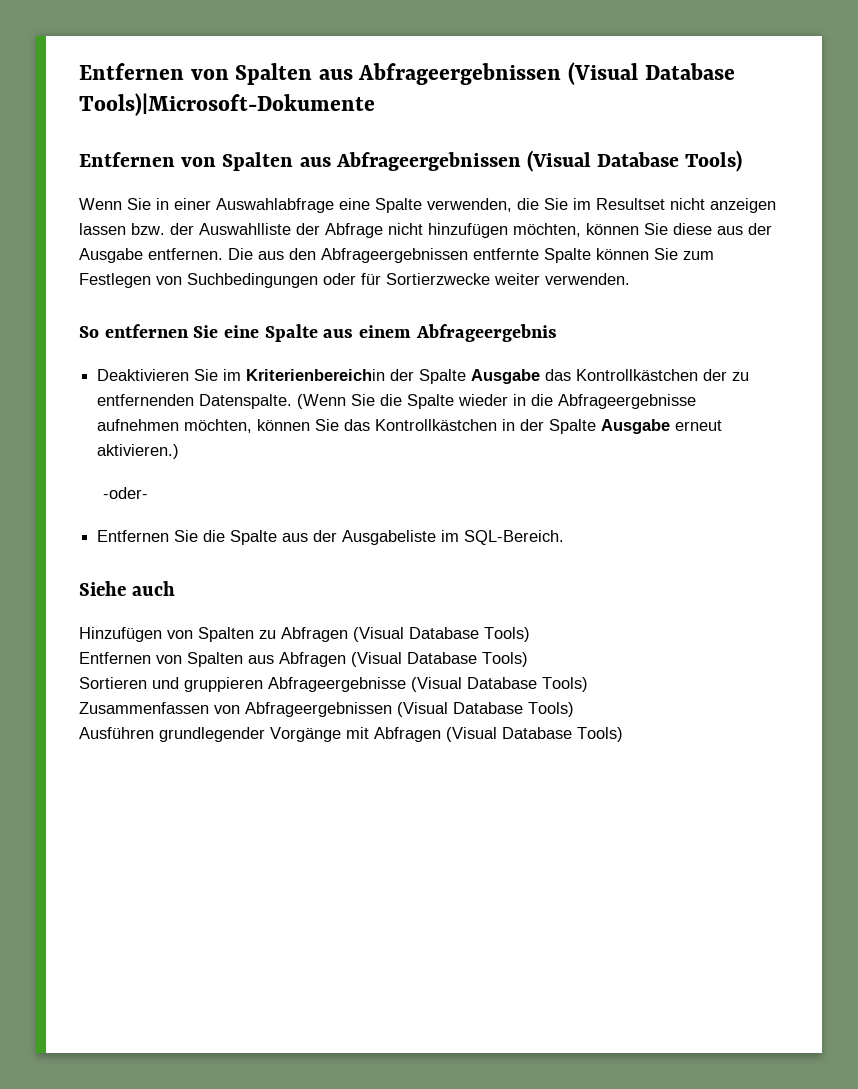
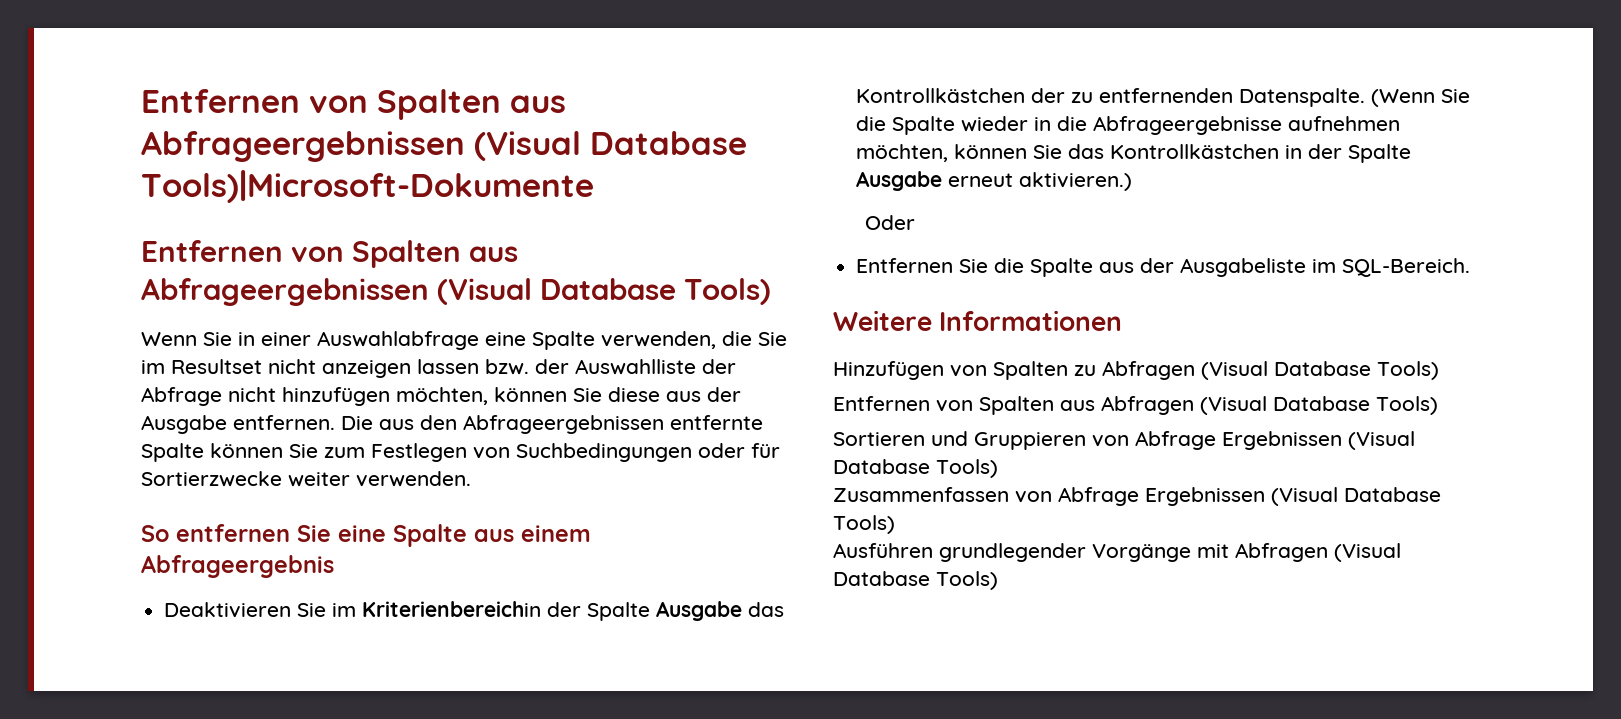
- -oder-
+ Oder
- Siehe auch
+ Weitere Informationen
- Sortieren und gruppieren Abfrageergebnisse (Visual Database Tools)
+ Sortieren und Gruppieren von Abfrage Ergebnissen (Visual Database Tools)
- Zusammenfassen von Abfrageergebnissen (Visual Database Tools)
+ Zusammenfassen von Abfrage Ergebnissen (Visual Database Tools)

